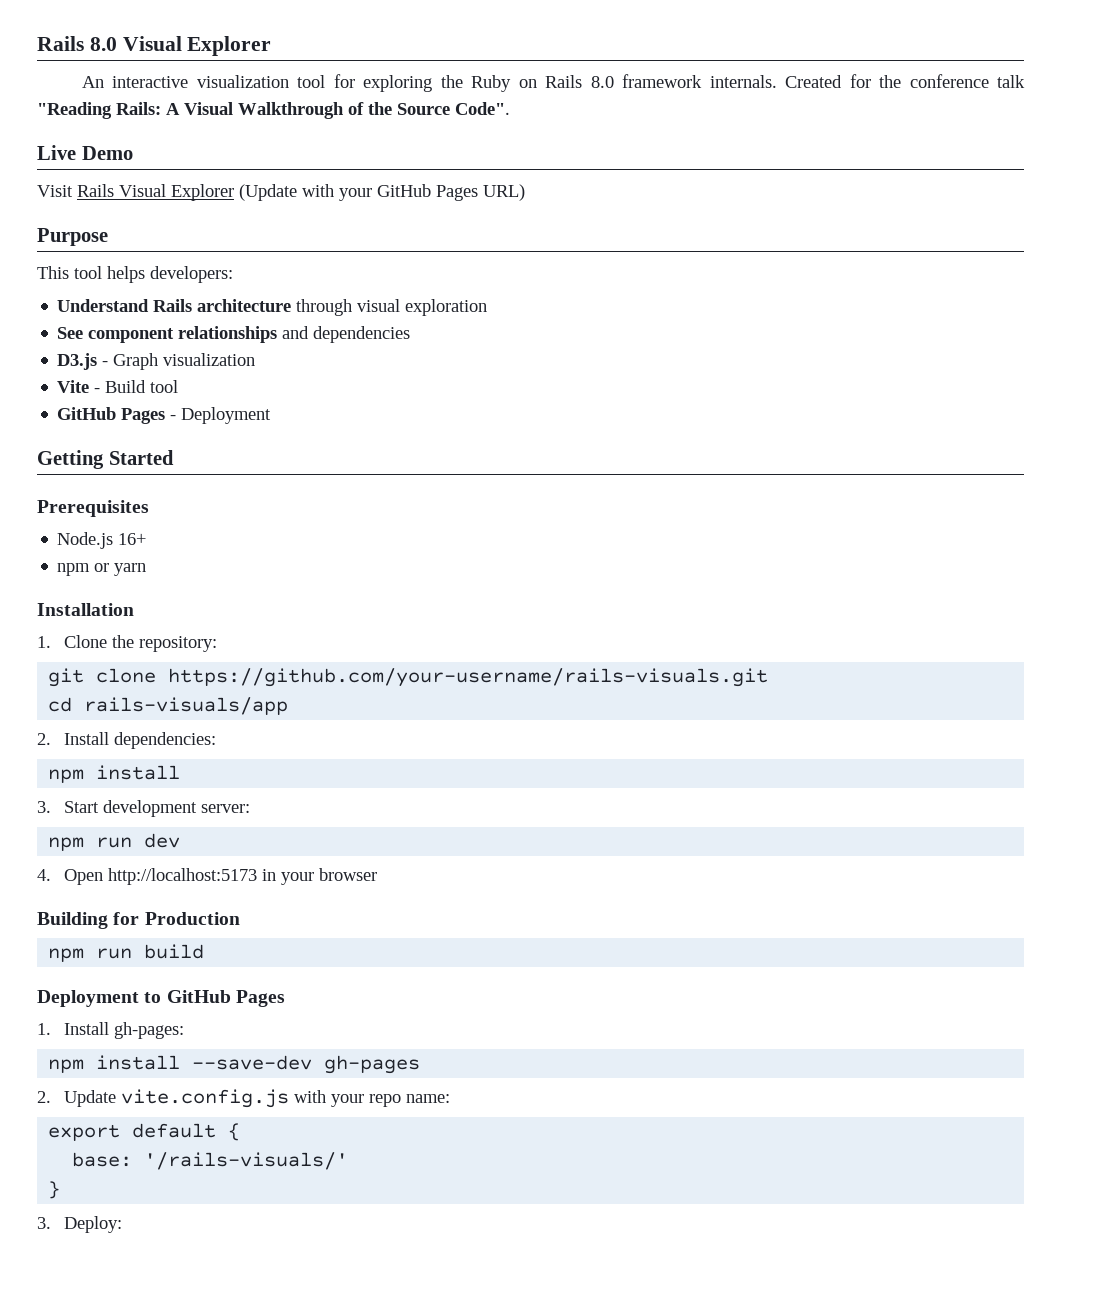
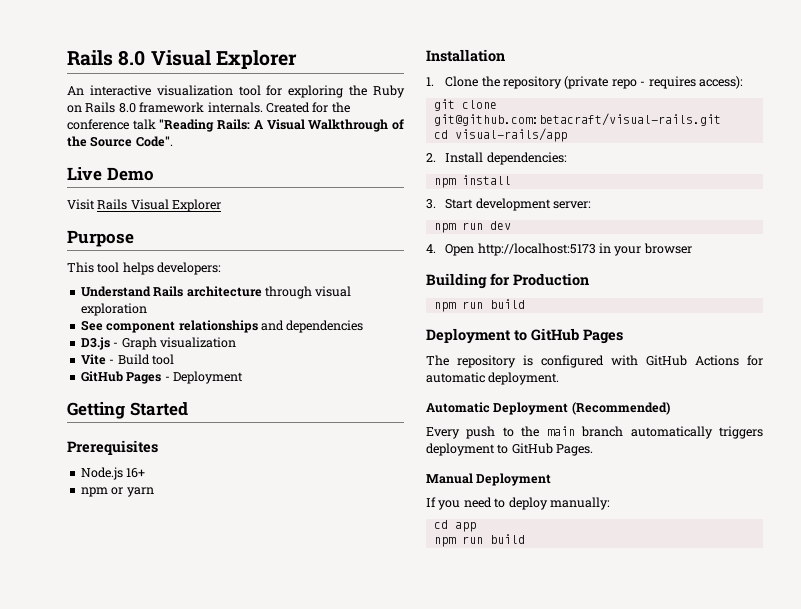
- Visit Rails Visual Explorer (Update with your GitHub Pages URL)
+ Visit Rails Visual Explorer
- 1. Clone the repository:
+ 1. Clone the repository (private repo - requires access):
- git clone https://github.com/your-username/rails-visuals.git
- cd rails-visuals/app
+ git clone git@github.com:betacraft/visual-rails.git
+ cd visual-rails/app
- 1. Install gh-pages:
- npm install --save-dev gh-pages
- 2. Update vite.config.js with your repo name:
- export default {
- base: '/rails-visuals/'
- }
- 3. Deploy:
+ The repository is configured with GitHub Actions for automatic deployment.
+ Automatic Deployment (Recommended)
+ Every push to the main branch automatically triggers deployment to GitHub Pages.
+ Manual Deployment
+ If you need to deploy manually:
+ cd app
+ npm run build

